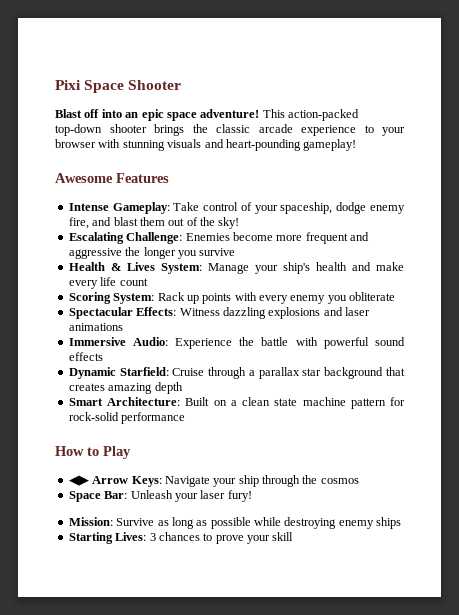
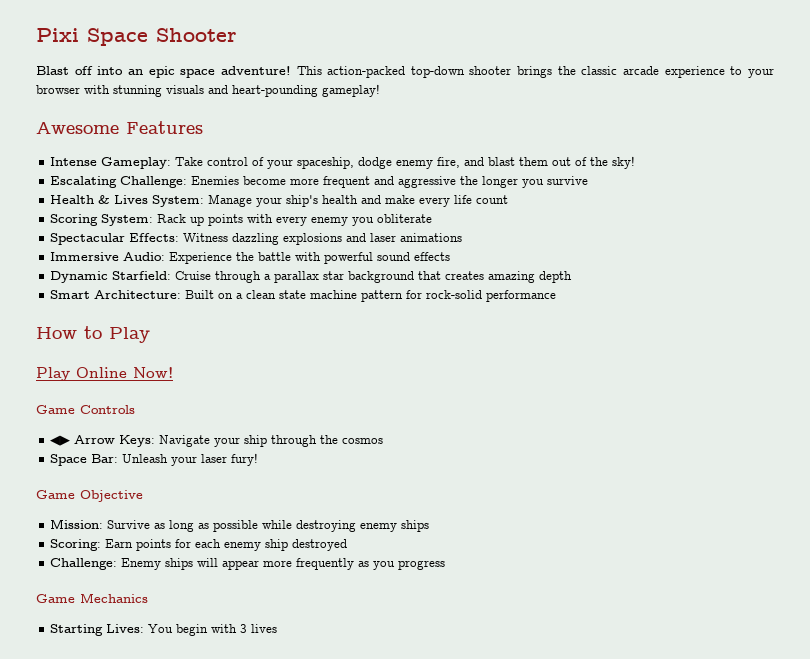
+ Play Online Now!
+ Game Controls
+ Game Objective
- Starting Lives: 3 chances to prove your skill
+ Scoring: Earn points for each enemy ship destroyed
+ Challenge: Enemy ships will appear more frequently as you progress
+ Game Mechanics
+ Starting Lives: You begin with 3 lives

